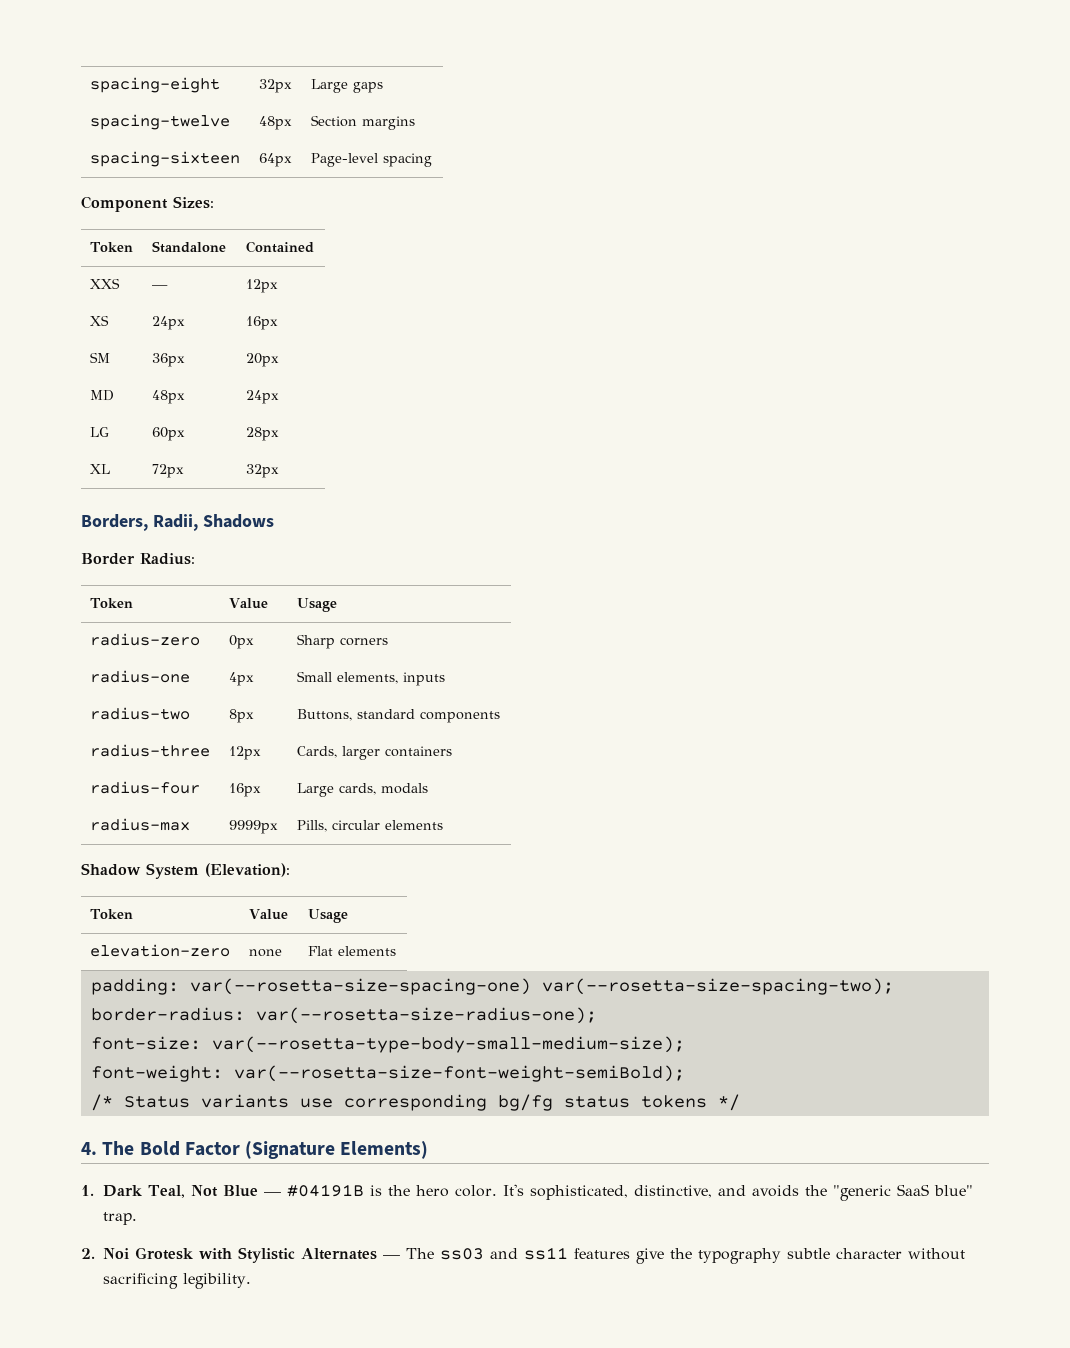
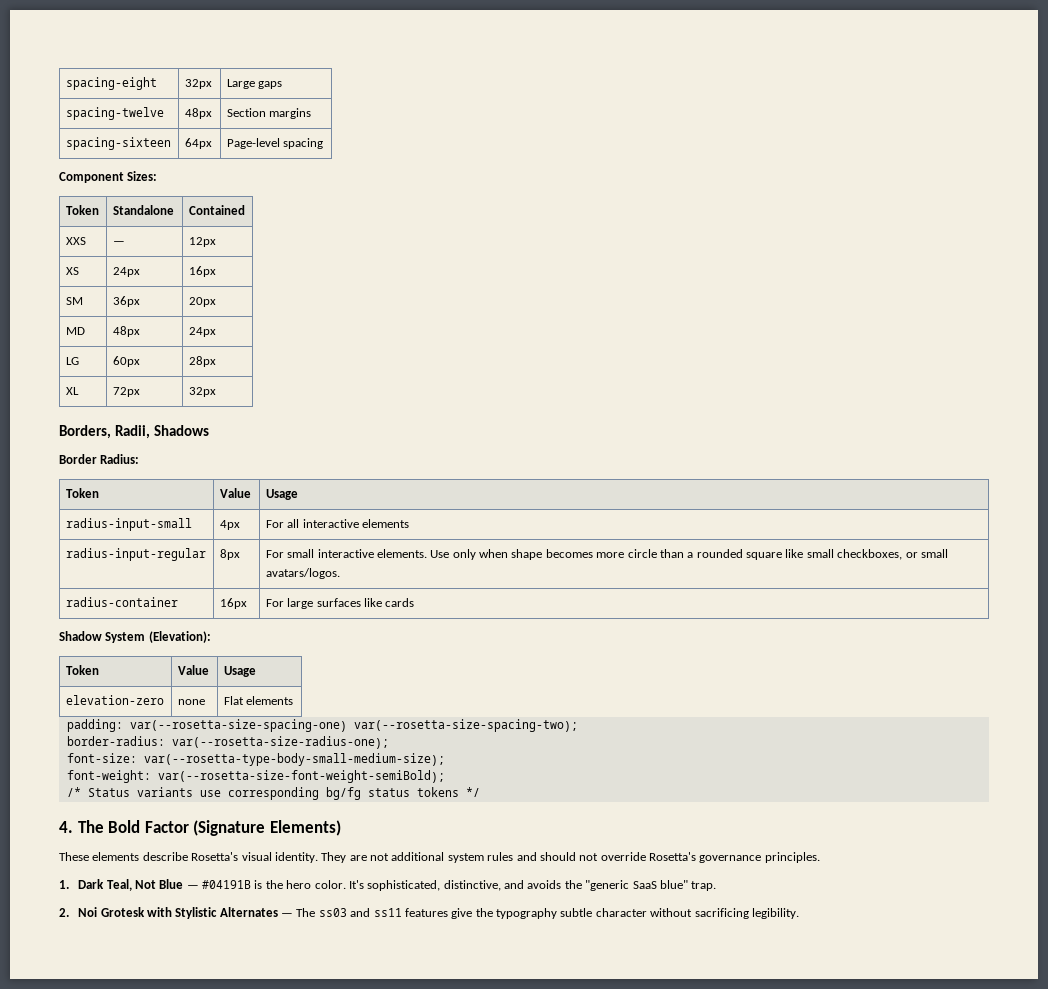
- radius-zero | 0px | Sharp corners
- radius-one | 4px | Small elements, inputs
- radius-two | 8px | Buttons, standard components
- radius-three | 12px | Cards, larger containers
- radius-four | 16px | Large cards, modals
- radius-max | 9999px | Pills, circular elements
+ radius-input-small | 4px | For all interactive elements
+ radius-input-regular | 8px | For small interactive elements. Use only when shape becomes more circle than a rounded square like small checkboxes, or small avatars/logos.
+ radius-container | 16px | For large surfaces like cards
+ These elements describe Rosetta's visual identity. They are not additional system rules and should not override Rosetta's governance principles.

